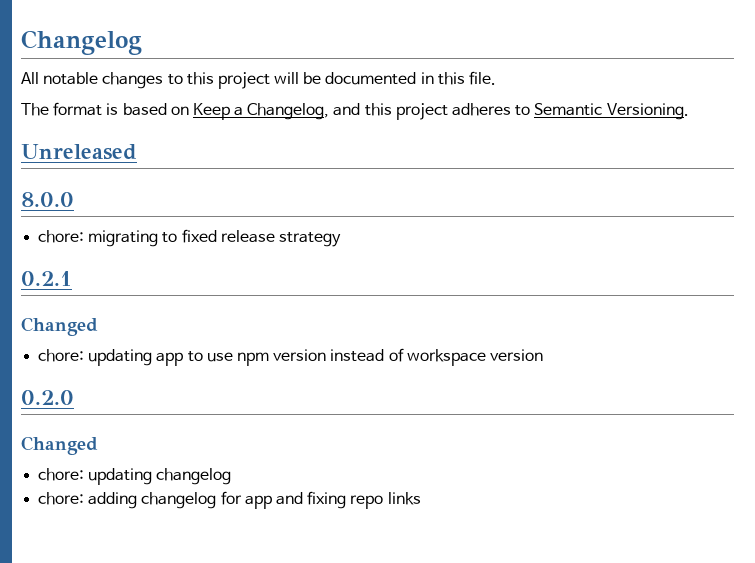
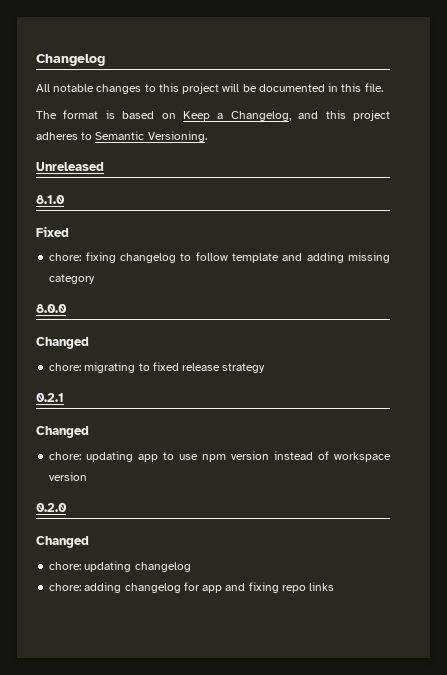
+ 8.1.0
+ Fixed
+ chore: fixing changelog to follow template and adding missing category
  8.0.0
+ Changed

